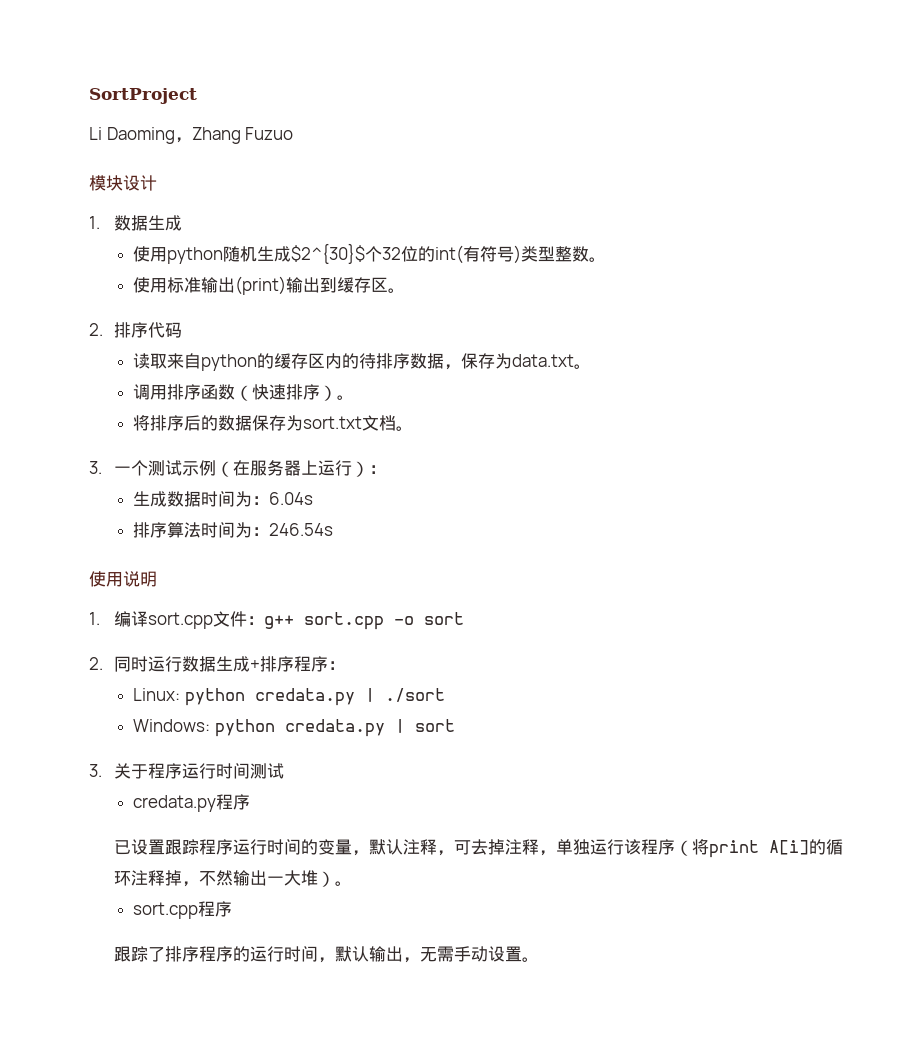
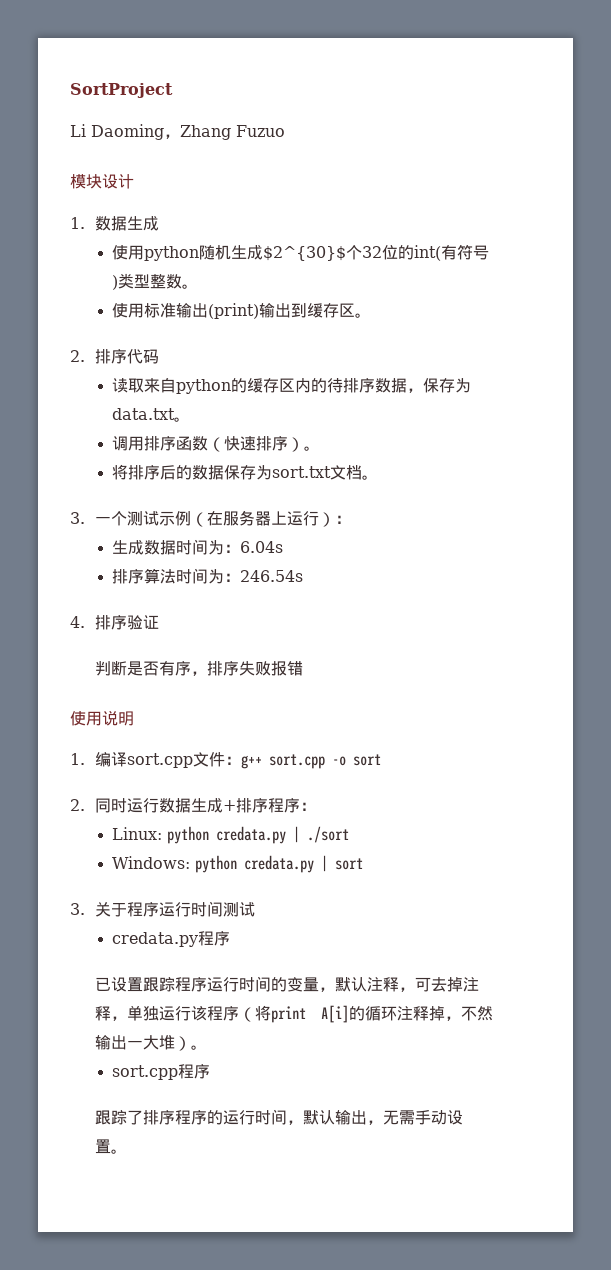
+ 4.排序验证
+ 判断是否有序，排序失败报错

